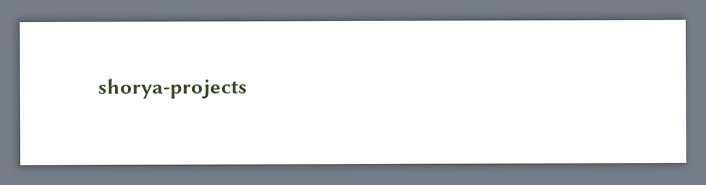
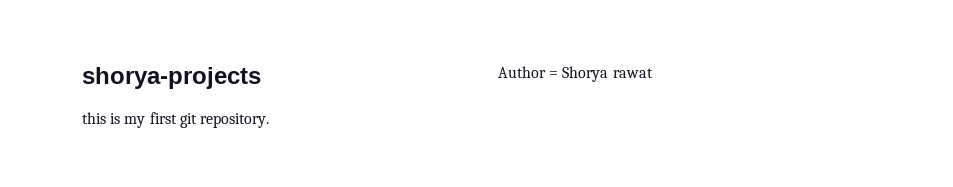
+ this is my first git repository.
+ Author = Shorya rawat

